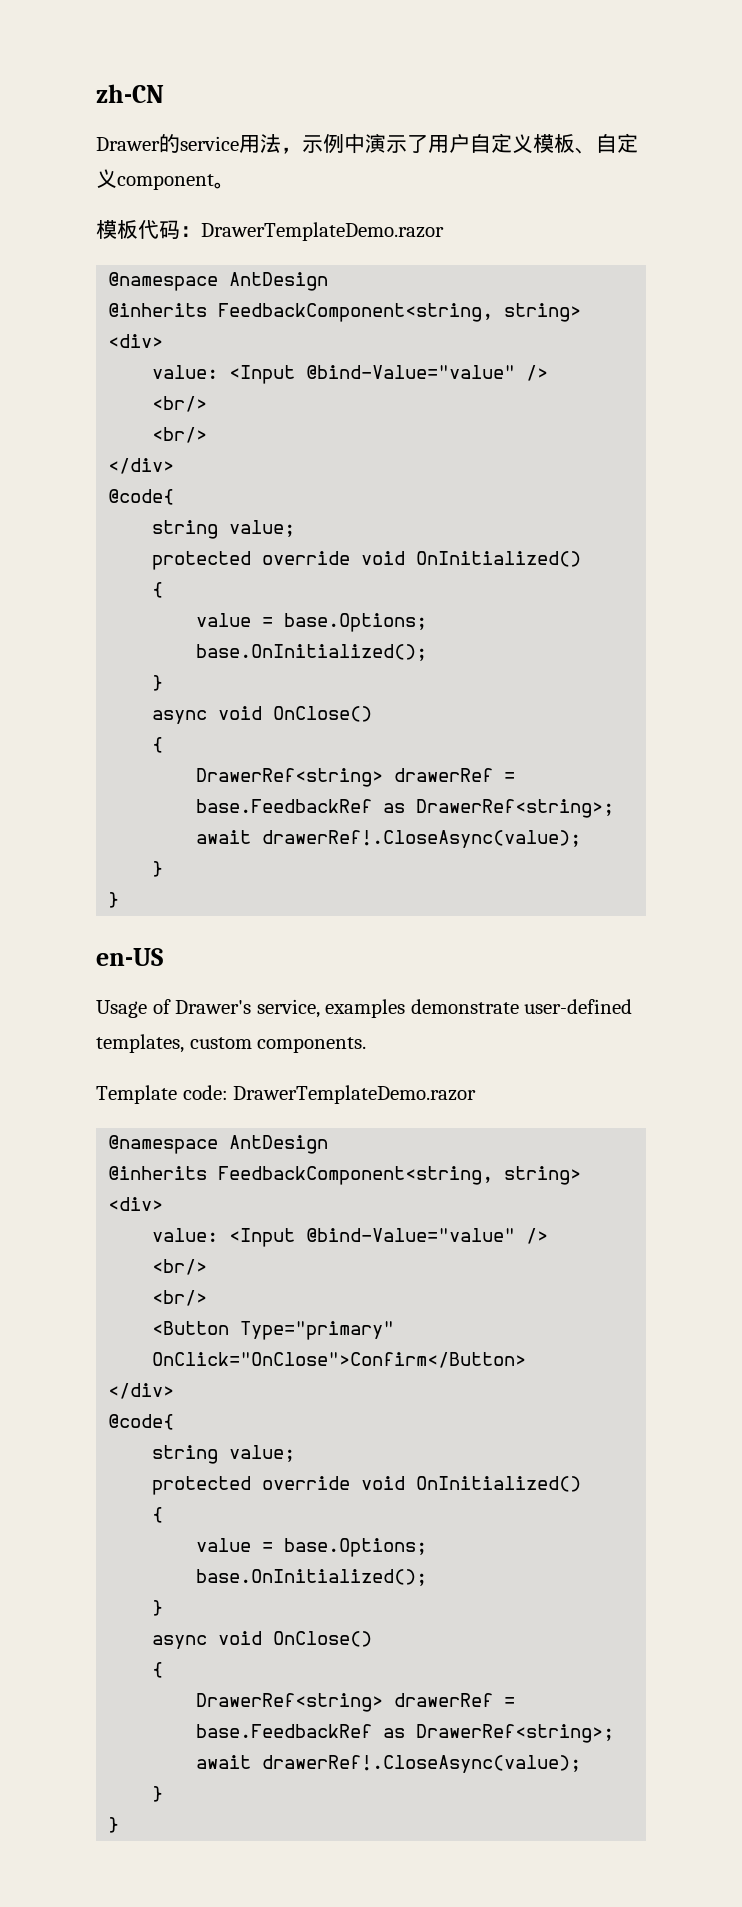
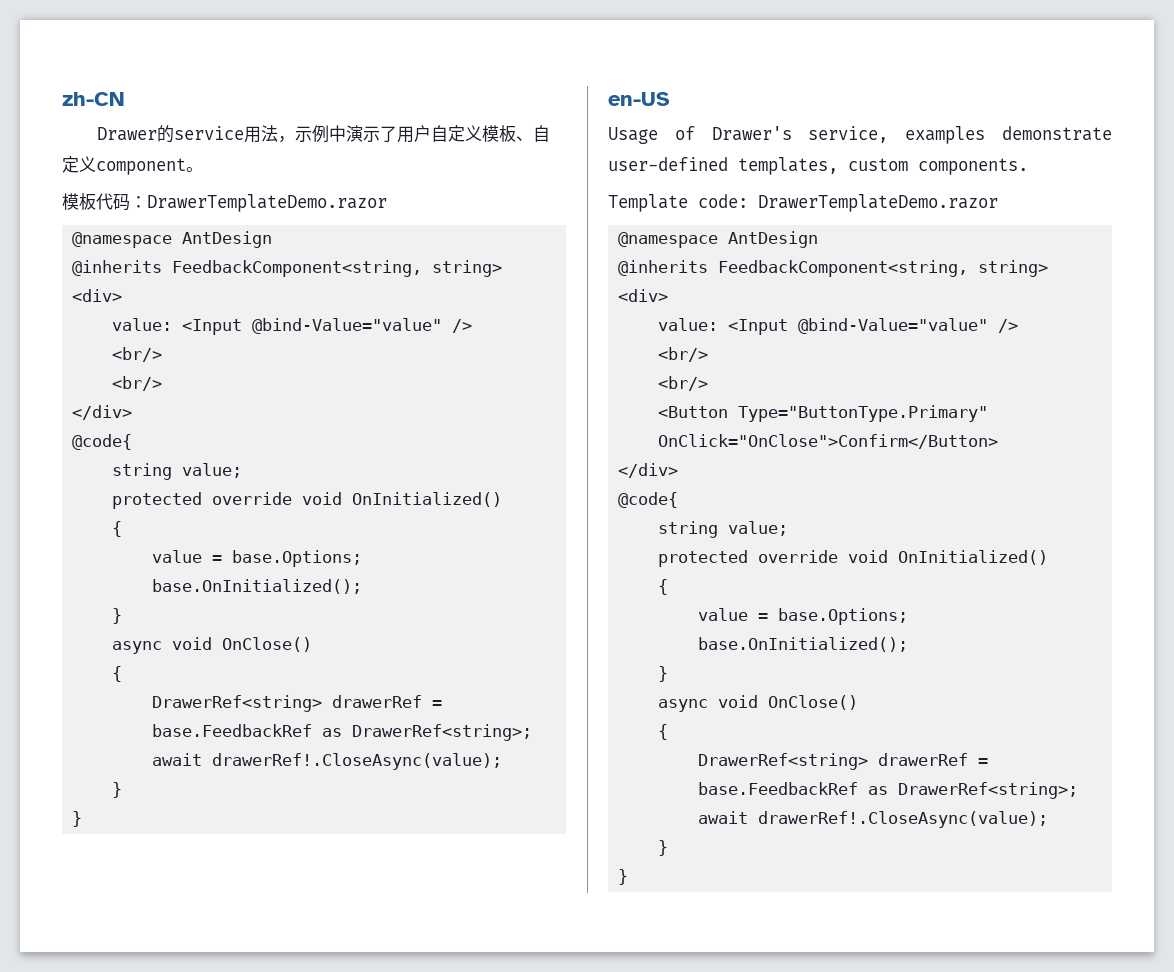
- <Button Type="primary" OnClick="OnClose">Confirm</Button>
+ <Button Type="ButtonType.Primary" OnClick="OnClose">Confirm</Button>

